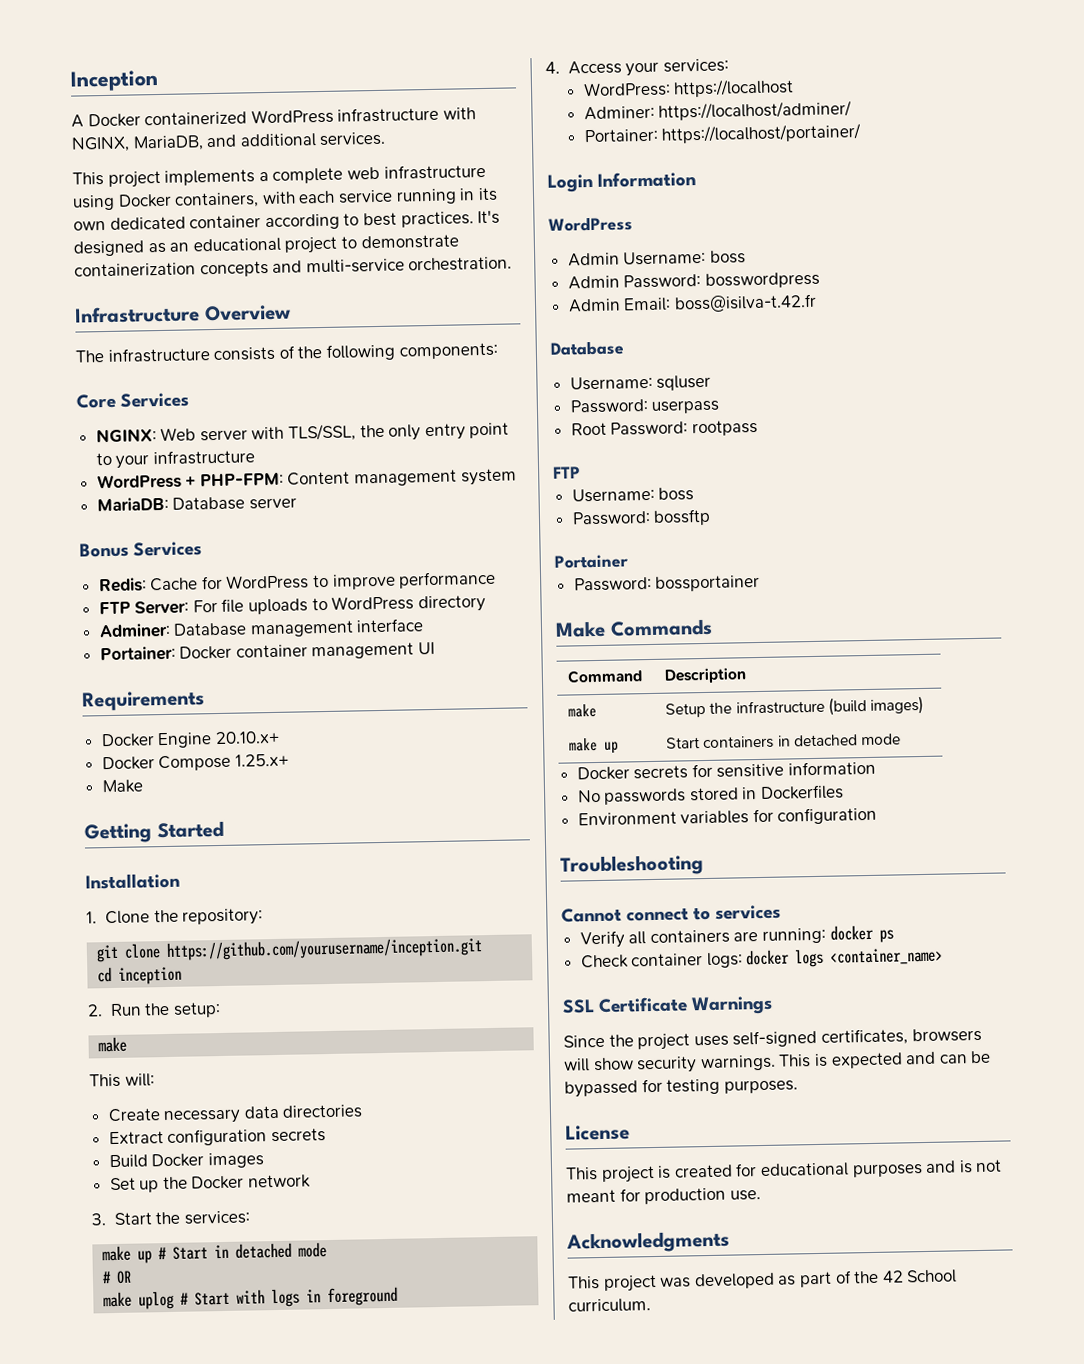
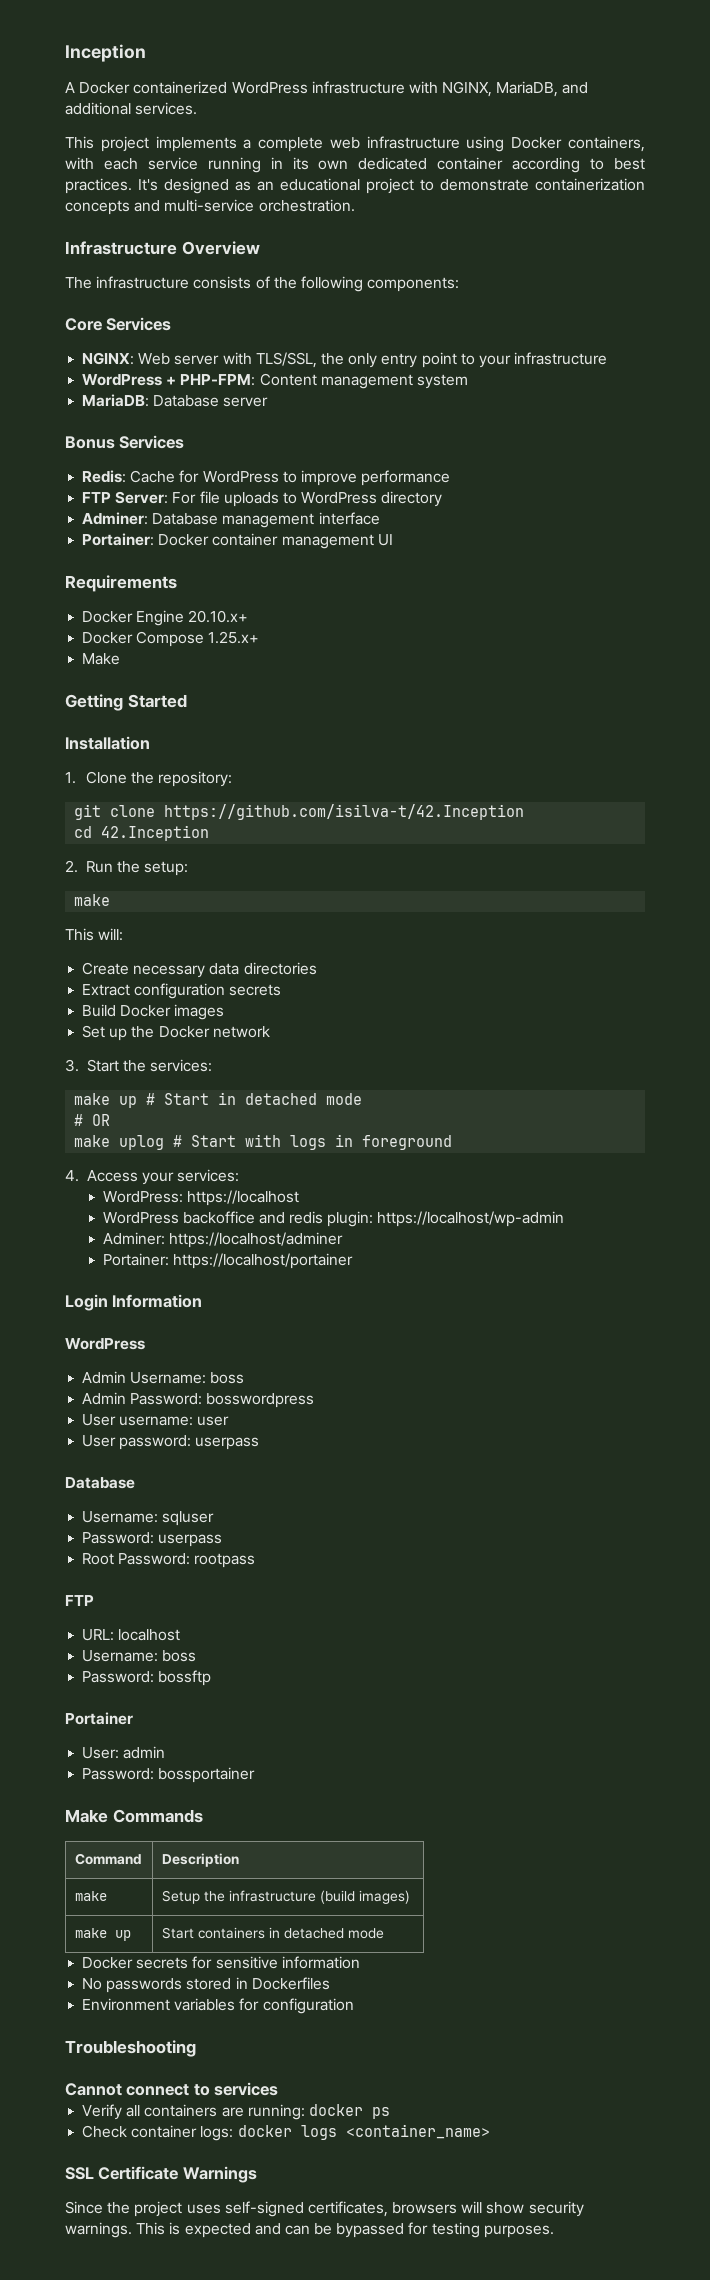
- git clone https://github.com/yourusername/inception.git
+ git clone https://github.com/isilva-t/42.Inception
- cd inception
+ cd 42.Inception
- Adminer: https://localhost/adminer/
- Portainer: https://localhost/portainer/
+ WordPress backoffice and redis plugin: https://localhost/wp-admin
+ Adminer: https://localhost/adminer
+ Portainer: https://localhost/portainer
- Admin Email: boss@isilva-t.42.fr
+ User username: user
+ User password: userpass
+ URL: localhost
+ User: admin
- License
- This project is created for educational purposes and is not meant for production use.
- Acknowledgments
- This project was developed as part of the 42 School curriculum.

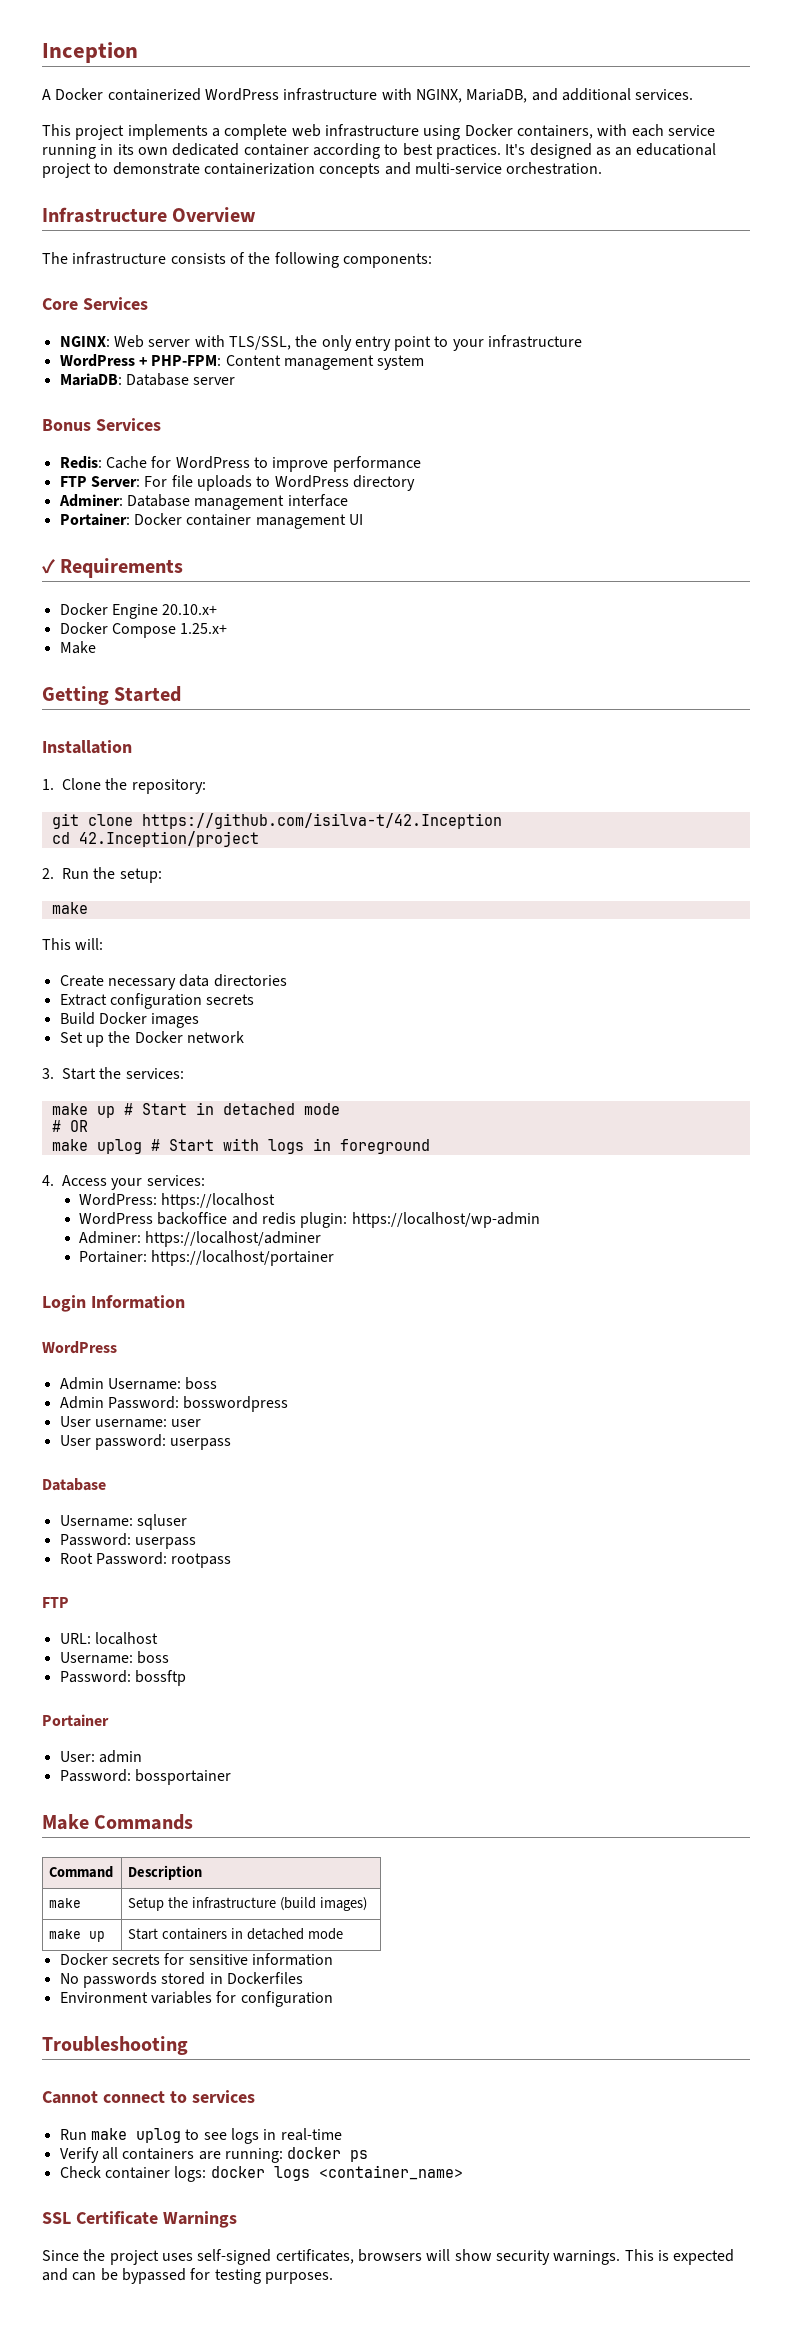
- Requirements
+ ✓ Requirements
- cd 42.Inception
+ cd 42.Inception/project
+ Run make uplog to see logs in real-time

